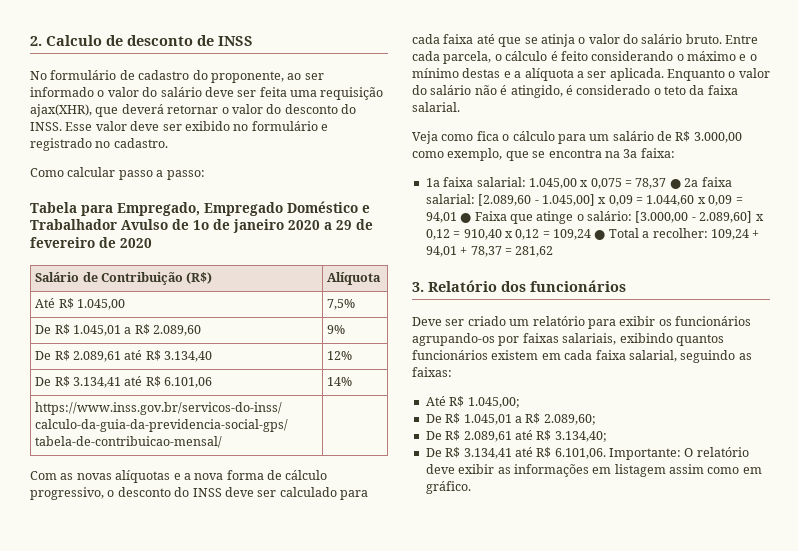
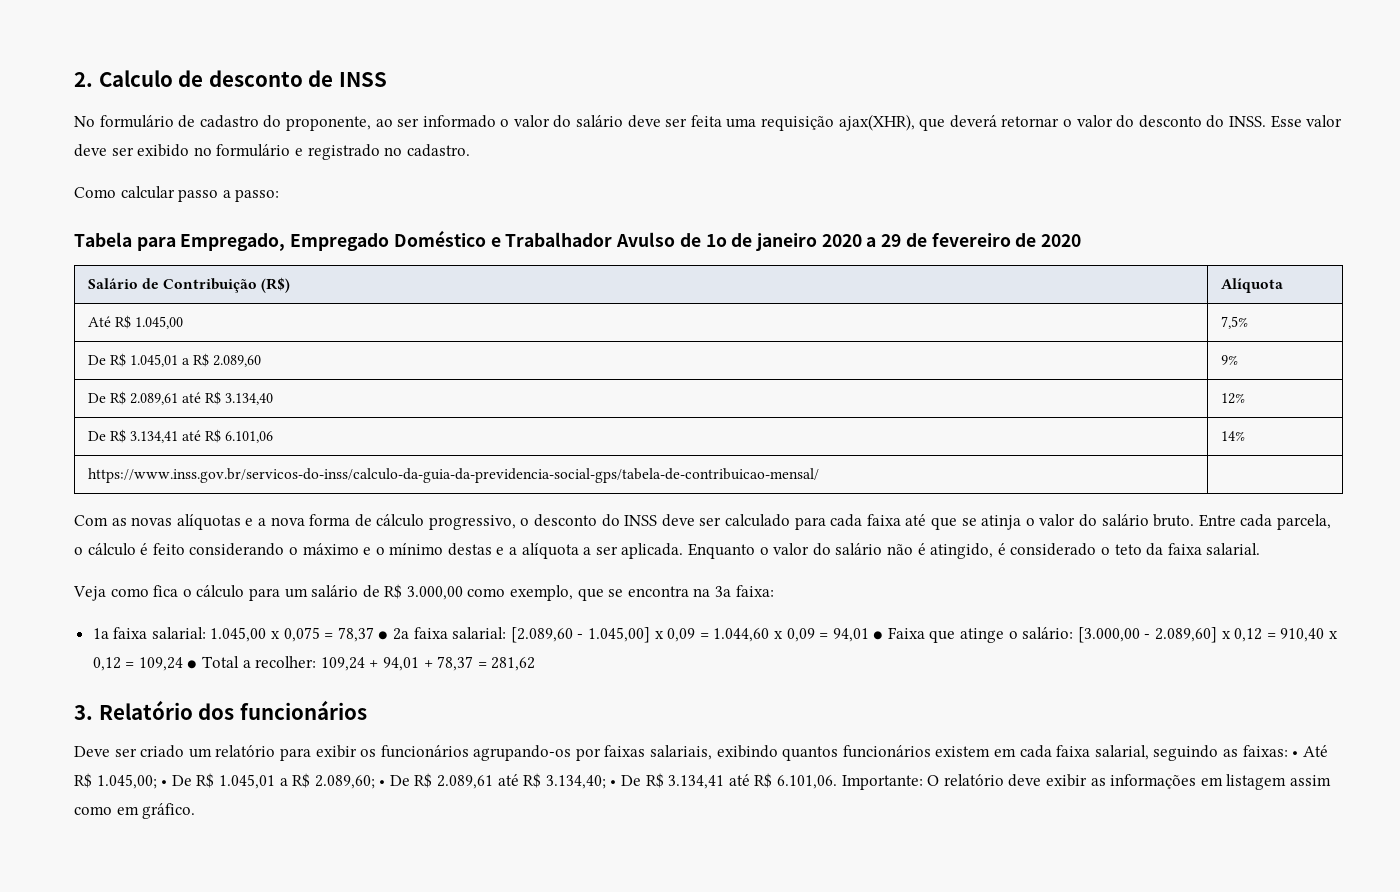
- Deve ser criado um relatório para exibir os funcionários agrupando-os por faixas salariais, exibindo quantos funcionários existem em cada faixa salarial, seguindo as faixas:
- Até R$ 1.045,00;
- De R$ 1.045,01 a R$ 2.089,60;
- De R$ 2.089,61 até R$ 3.134,40;
- De R$ 3.134,41 até R$ 6.101,06. Importante: O relatório deve exibir as informações em listagem assim como em gráfico.
+ Deve ser criado um relatório para exibir os funcionários agrupando-os por faixas salariais, exibindo quantos funcionários existem em cada faixa salarial, seguindo as faixas: • Até R$ 1.045,00; • De R$ 1.045,01 a R$ 2.089,60; • De R$ 2.089,61 até R$ 3.134,40; • De R$ 3.134,41 até R$ 6.101,06. Importante: O relatório deve exibir as informações em listagem assim como em gráfico.

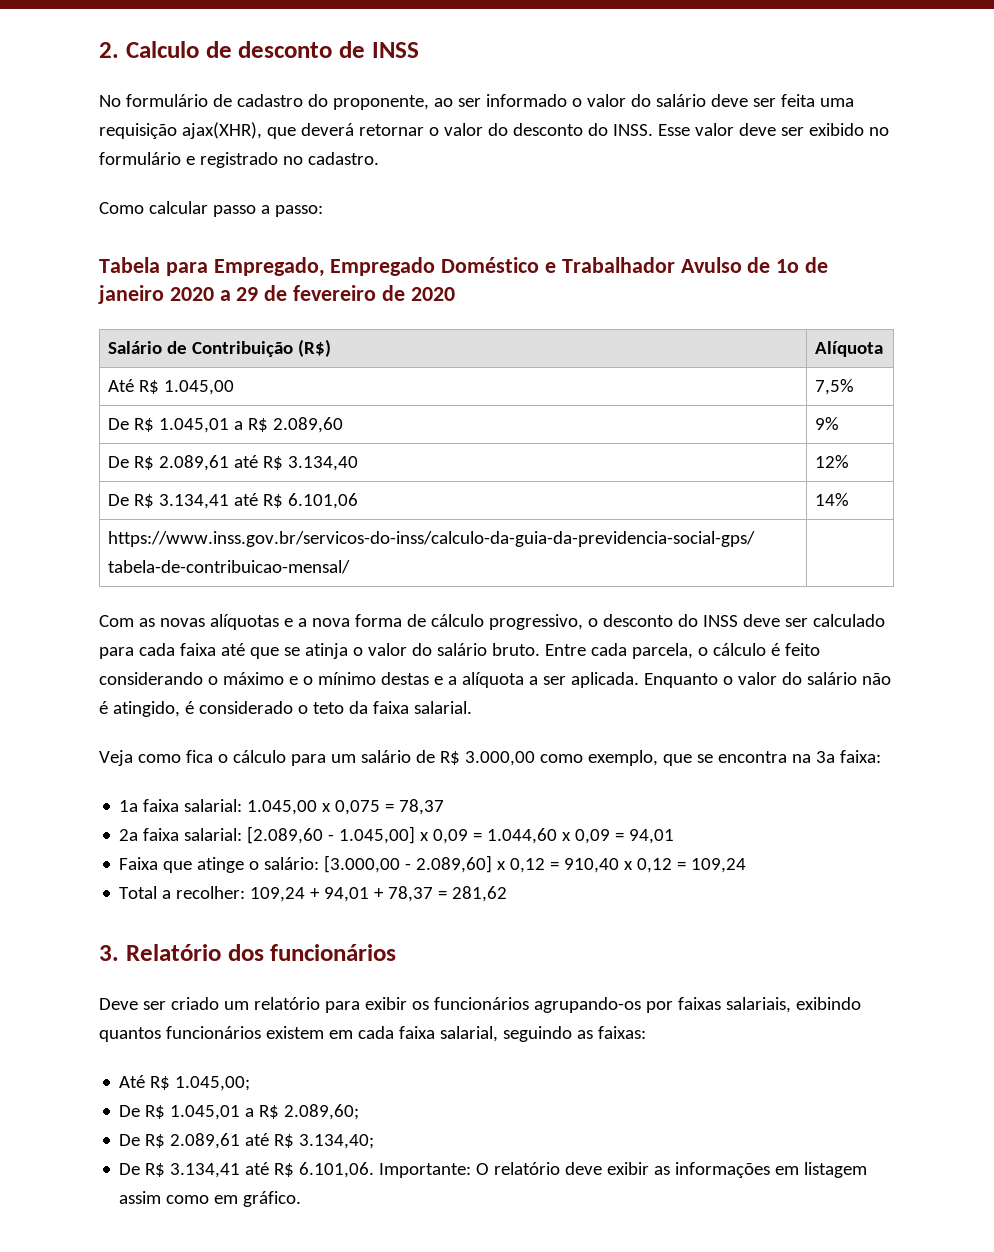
- 1a faixa salarial: 1.045,00 x 0,075 = 78,37 ● 2a faixa salarial: [2.089,60 - 1.045,00] x 0,09 = 1.044,60 x 0,09 = 94,01 ● Faixa que atinge o salário: [3.000,00 - 2.089,60] x 0,12 = 910,40 x 0,12 = 109,24 ● Total a recolher: 109,24 + 94,01 + 78,37 = 281,62
+ 1a faixa salarial: 1.045,00 x 0,075 = 78,37
+ 2a faixa salarial: [2.089,60 - 1.045,00] x 0,09 = 1.044,60 x 0,09 = 94,01
+ Faixa que atinge o salário: [3.000,00 - 2.089,60] x 0,12 = 910,40 x 0,12 = 109,24
+ Total a recolher: 109,24 + 94,01 + 78,37 = 281,62
- Deve ser criado um relatório para exibir os funcionários agrupando-os por faixas salariais, exibindo quantos funcionários existem em cada faixa salarial, seguindo as faixas: • Até R$ 1.045,00; • De R$ 1.045,01 a R$ 2.089,60; • De R$ 2.089,61 até R$ 3.134,40; • De R$ 3.134,41 até R$ 6.101,06. Importante: O relatório deve exibir as informações em listagem assim como em gráfico.
+ Deve ser criado um relatório para exibir os funcionários agrupando-os por faixas salariais, exibindo quantos funcionários existem em cada faixa salarial, seguindo as faixas:
+ Até R$ 1.045,00;
+ De R$ 1.045,01 a R$ 2.089,60;
+ De R$ 2.089,61 até R$ 3.134,40;
+ De R$ 3.134,41 até R$ 6.101,06. Importante: O relatório deve exibir as informações em listagem assim como em gráfico.

